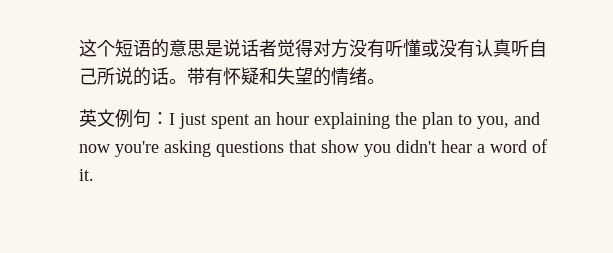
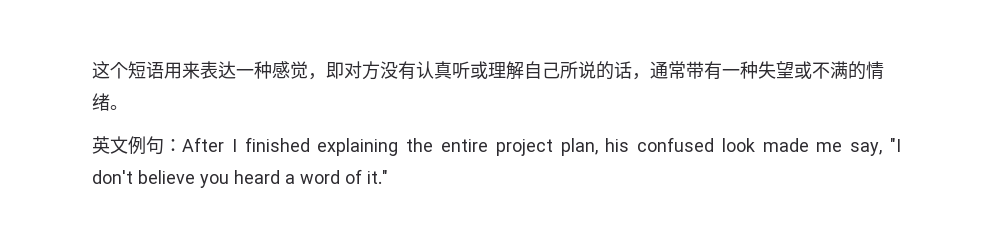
- 这个短语的意思是说话者觉得对方没有听懂或没有认真听自己所说的话。带有怀疑和失望的情绪。
+ 这个短语用来表达一种感觉，即对方没有认真听或理解自己所说的话，通常带有一种失望或不满的情绪。
- 英文例句：I just spent an hour explaining the plan to you, and now you're asking questions that show you didn't hear a word of it.
+ 英文例句：After I finished explaining the entire project plan, his confused look made me say, "I don't believe you heard a word of it."

